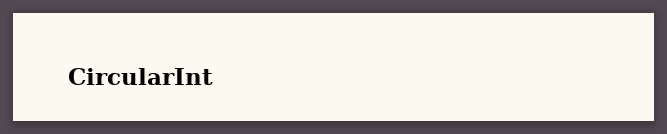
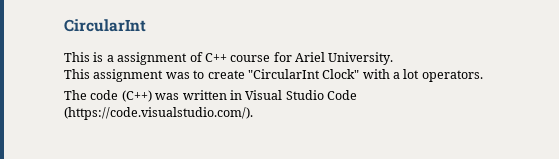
+ This is a assignment of C++ course for Ariel University.
+ This assignment was to create "CircularInt Clock" with a lot operators.
+ The code (C++) was written in Visual Studio Code (https://code.visualstudio.com/).

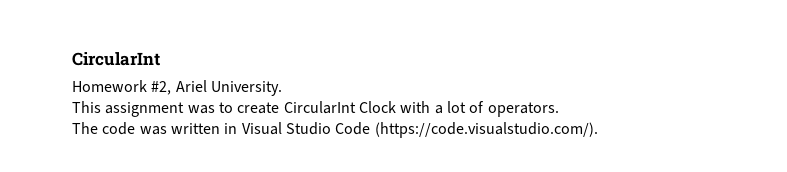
- This is a assignment of C++ course for Ariel University.
+ Homework #2, Ariel University.
- This assignment was to create "CircularInt Clock" with a lot operators.
+ This assignment was to create CircularInt Clock with a lot of operators.
- The code (C++) was written in Visual Studio Code (https://code.visualstudio.com/).
+ The code was written in Visual Studio Code (https://code.visualstudio.com/).

